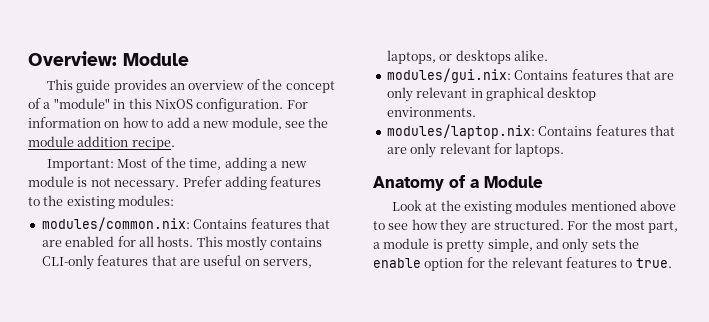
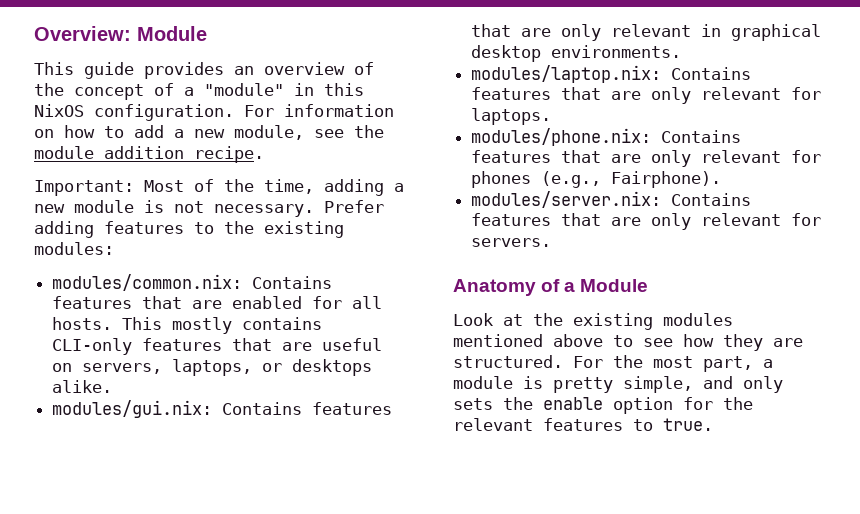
+ modules/phone.nix: Contains features that are only relevant for phones (e.g., Fairphone).
+ modules/server.nix: Contains features that are only relevant for servers.

